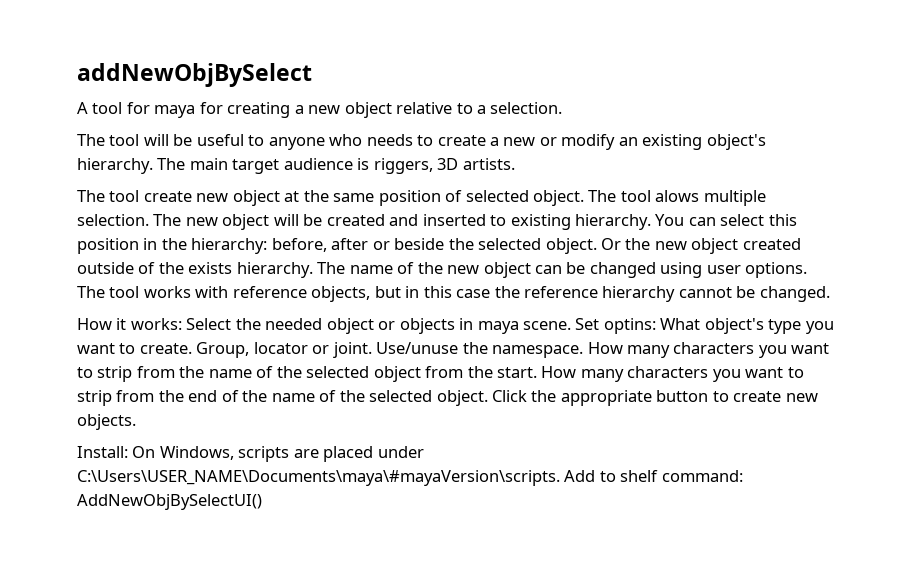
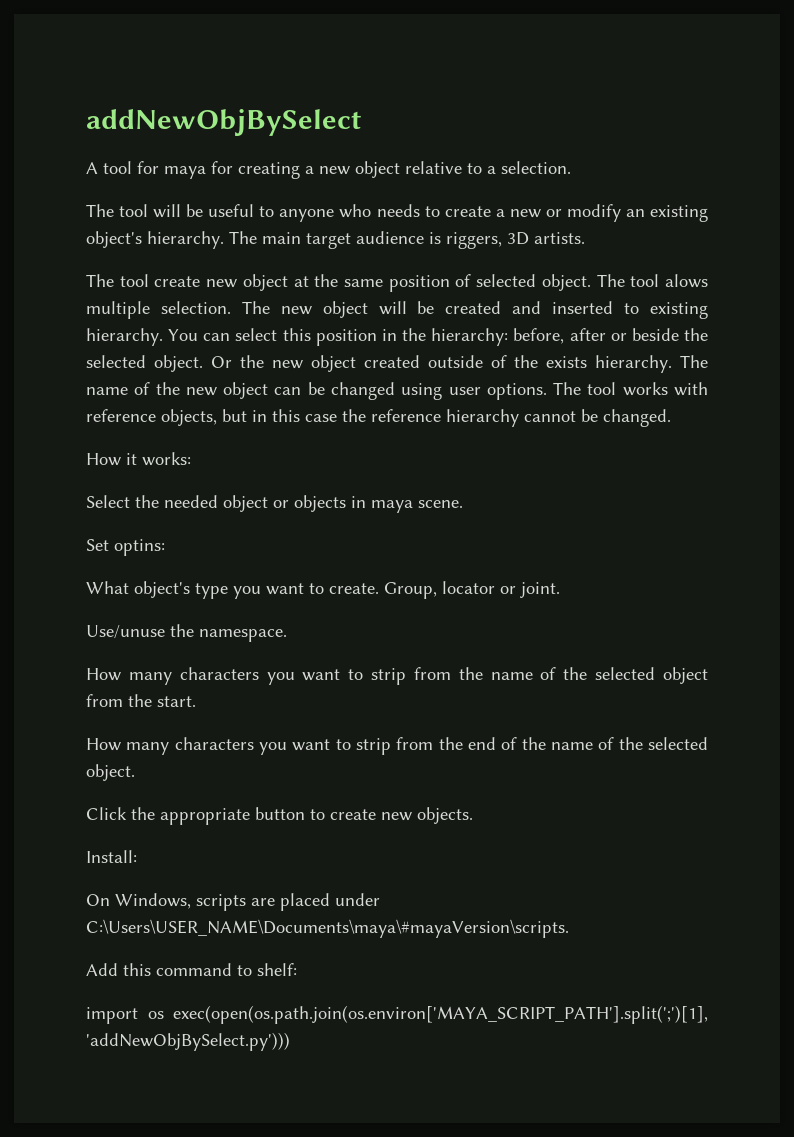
- How it works: Select the needed object or objects in maya scene. Set optins: What object's type you want to create.
+ How it works:
+ Select the needed object or objects in maya scene.
+ Set optins:
+ What object's type you want to create.
- Group, locator or joint. Use/unuse the namespace. How many characters you want to strip from the name of the selected object from the start. How many characters you want to strip from the end of the name of the selected object. Click the appropriate button to create new objects.
+ Group, locator or joint.
+ Use/unuse the namespace.
+ How many characters you want to strip from the name of the selected object from the start.
+ How many characters you want to strip from the end of the name of the selected object.
+ Click the appropriate button to create new objects.
- Install: On Windows, scripts are placed under C:\Users\USER_NAME\Documents\maya\#mayaVersion\scripts. Add to shelf command: AddNewObjBySelectUI()
+ Install:
+ On Windows, scripts are placed under C:\Users\USER_NAME\Documents\maya\#mayaVersion\scripts.
+ Add this command to shelf:
+ import os exec(open(os.path.join(os.environ['MAYA_SCRIPT_PATH'].split(';')[1], 'addNewObjBySelect.py')))

